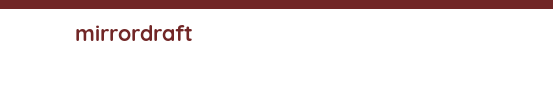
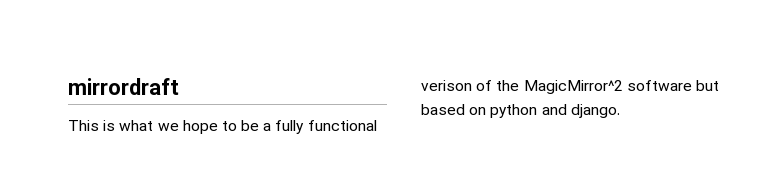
+ This is what we hope to be a fully functional verison of the MagicMirror^2 software but based on python and django.

